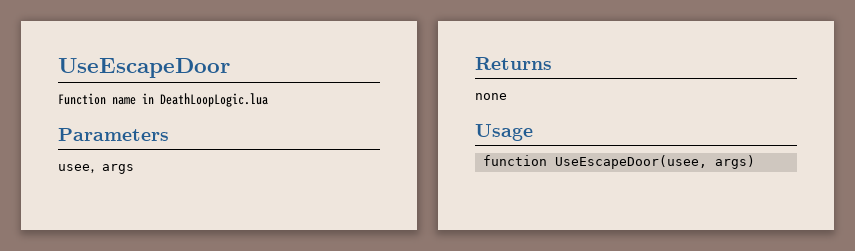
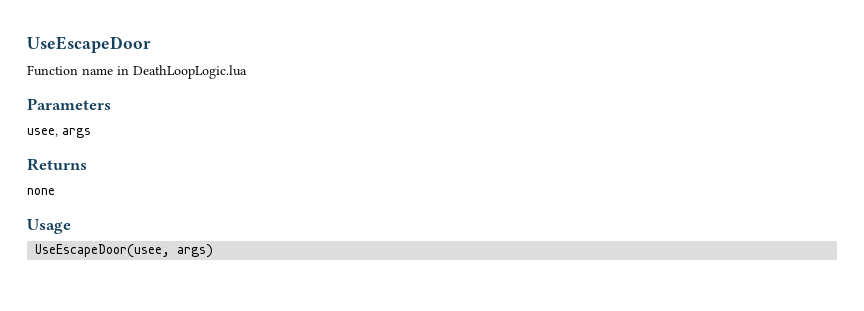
- function UseEscapeDoor(usee, args)
+ UseEscapeDoor(usee, args)

